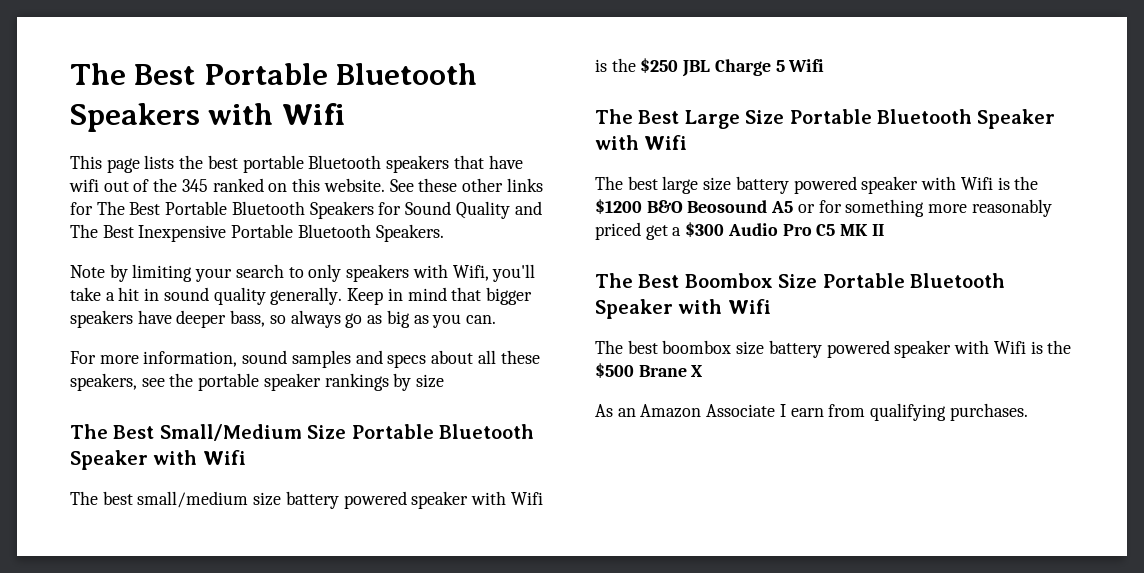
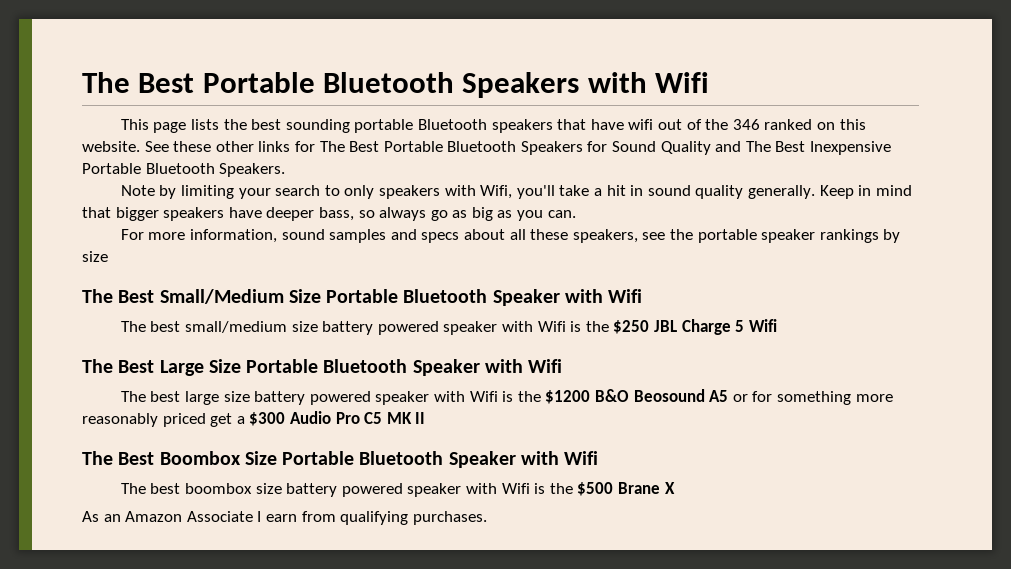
- This page lists the best portable Bluetooth speakers that have wifi out of the 345 ranked on this website.
+ This page lists the best sounding portable Bluetooth speakers that have wifi out of the 346 ranked on this website.

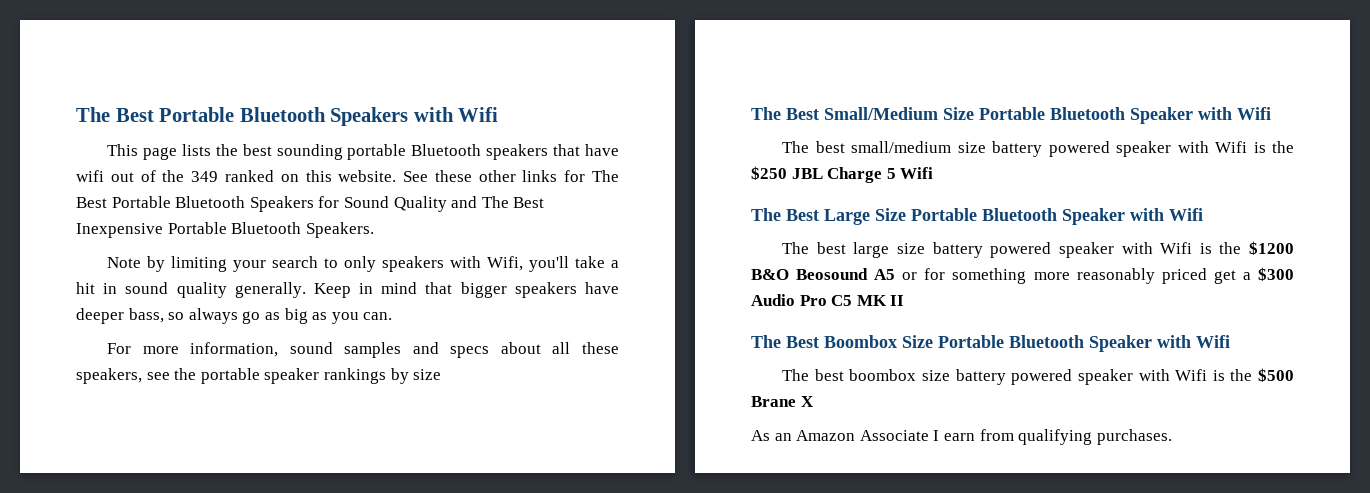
- This page lists the best sounding portable Bluetooth speakers that have wifi out of the 346 ranked on this website.
+ This page lists the best sounding portable Bluetooth speakers that have wifi out of the 349 ranked on this website.

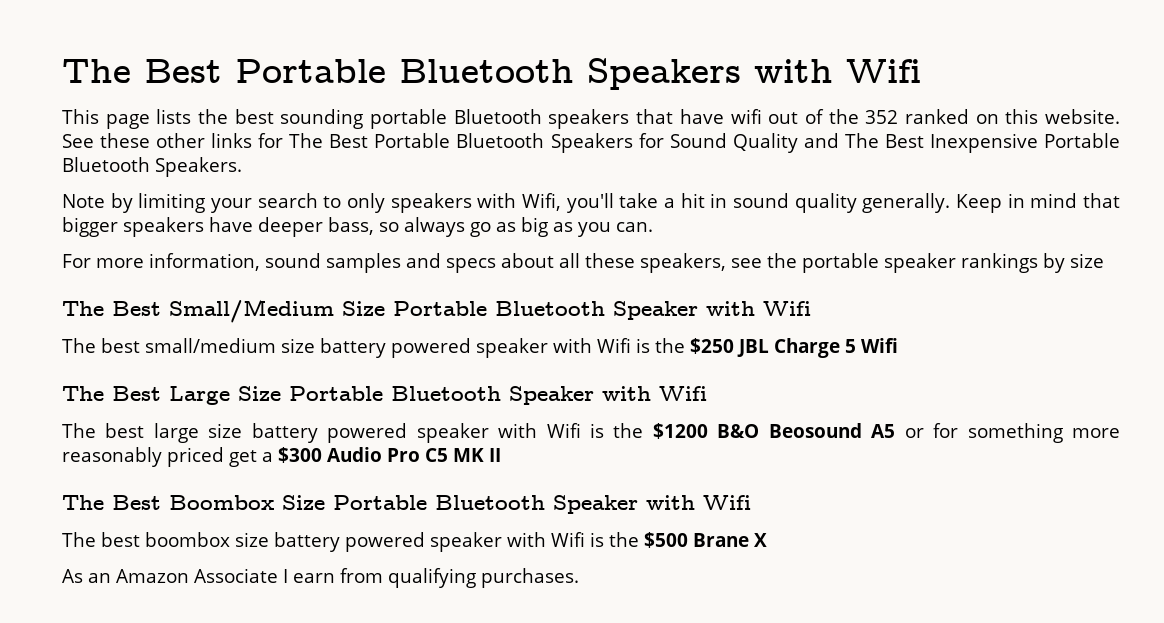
- This page lists the best sounding portable Bluetooth speakers that have wifi out of the 349 ranked on this website.
+ This page lists the best sounding portable Bluetooth speakers that have wifi out of the 352 ranked on this website.

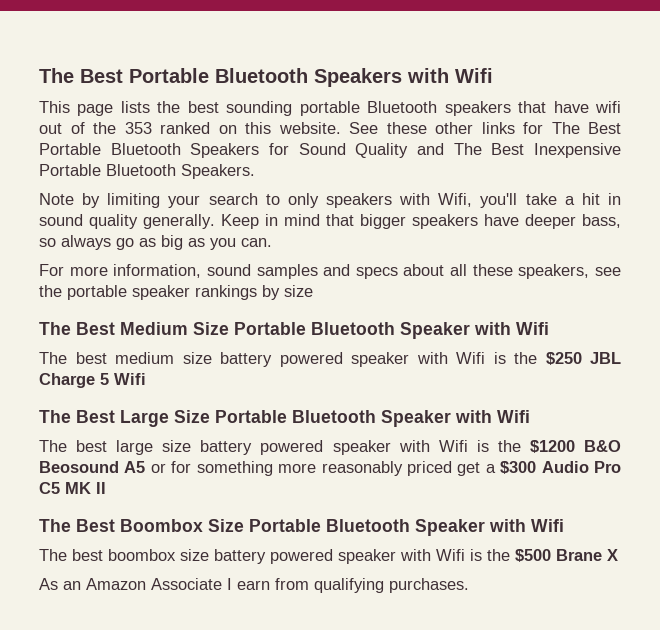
- This page lists the best sounding portable Bluetooth speakers that have wifi out of the 352 ranked on this website.
+ This page lists the best sounding portable Bluetooth speakers that have wifi out of the 353 ranked on this website.
- The Best Small/Medium Size Portable Bluetooth Speaker with Wifi
- The best small/medium size battery powered speaker with Wifi is the $250 JBL Charge 5 Wifi
+ The Best Medium Size Portable Bluetooth Speaker with Wifi
+ The best medium size battery powered speaker with Wifi is the $250 JBL Charge 5 Wifi

